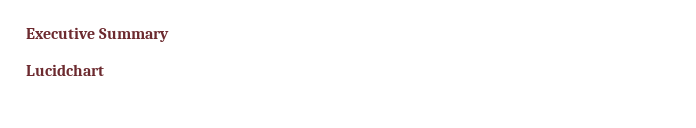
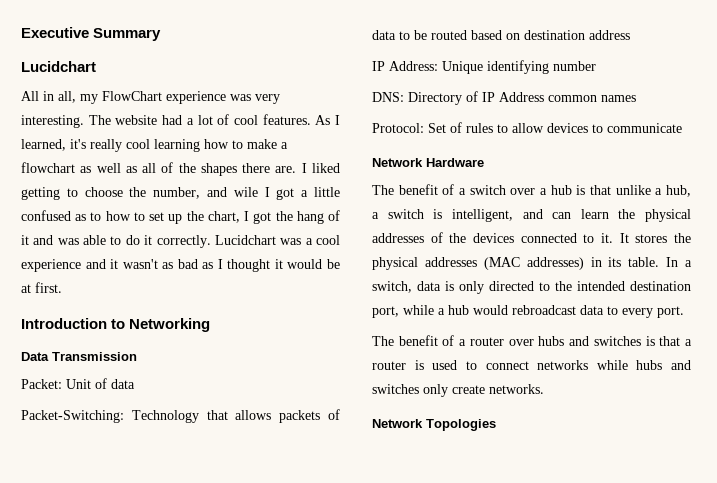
+ All in all, my FlowChart experience was very interesting. The website had a lot of cool features. As I learned, it's really cool learning how to make a flowchart as well as all of the shapes there are. I liked getting to choose the number, and wile I got a little confused as to how to set up the chart, I got the hang of it and was able to do it correctly. Lucidchart was a cool experience and it wasn't as bad as I thought it would be at first.
+ Introduction to Networking
+ Data Transmission
+ Packet: Unit of data
+ Packet-Switching: Technology that allows packets of data to be routed based on destination address
+ IP Address: Unique identifying number
+ DNS: Directory of IP Address common names
+ Protocol: Set of rules to allow devices to communicate
+ Network Hardware
+ The benefit of a switch over a hub is that unlike a hub, a switch is intelligent, and can learn the physical addresses of the devices connected to it. It stores the physical addresses (MAC addresses) in its table. In a switch, data is only directed to the intended destination port, while a hub would rebroadcast data to every port.
+ The benefit of a router over hubs and switches is that a router is used to connect networks while hubs and switches only create networks.
+ Network Topologies

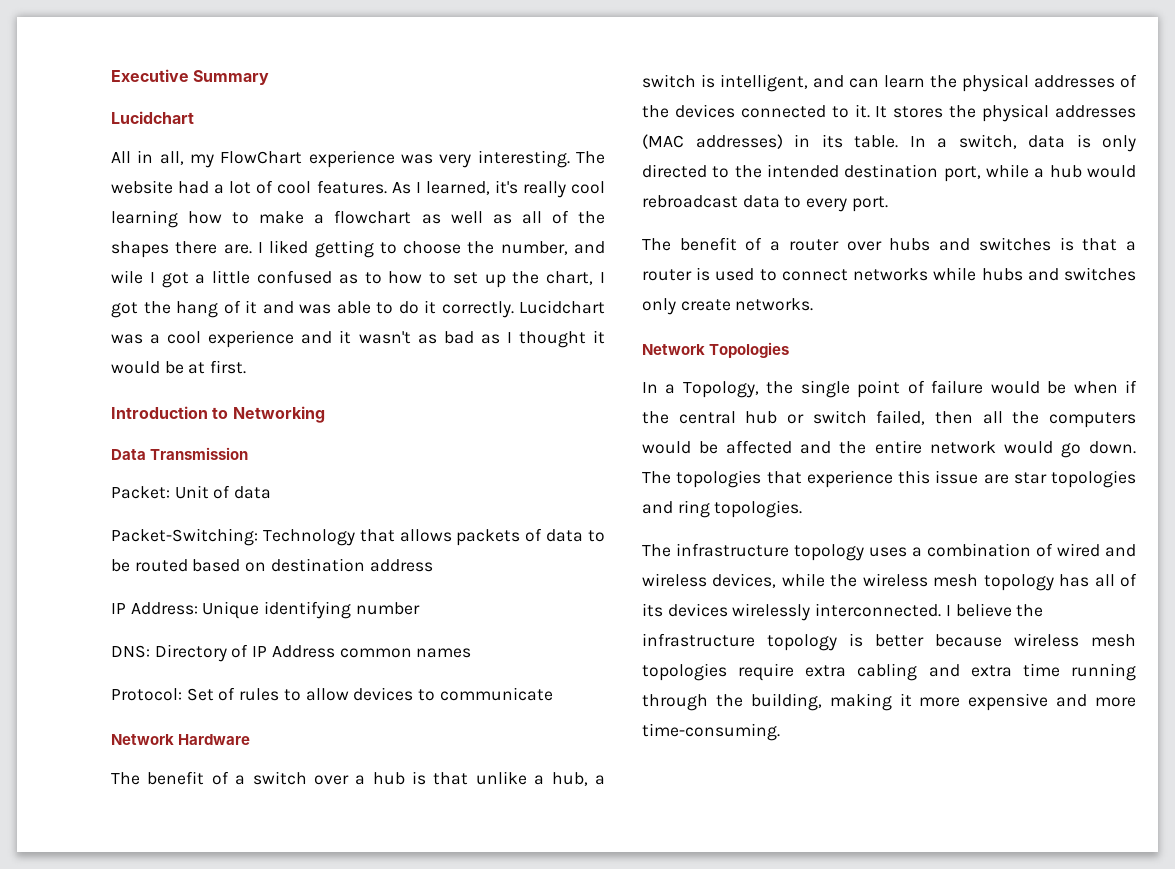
+ In a Topology, the single point of failure would be when if the central hub or switch failed, then all the computers would be affected and the entire network would go down. The topologies that experience this issue are star topologies and ring topologies.
+ The infrastructure topology uses a combination of wired and wireless devices, while the wireless mesh topology has all of its devices wirelessly interconnected. I believe the infrastructure topology is better because wireless mesh topologies require extra cabling and extra time running through the building, making it more expensive and more time-consuming.

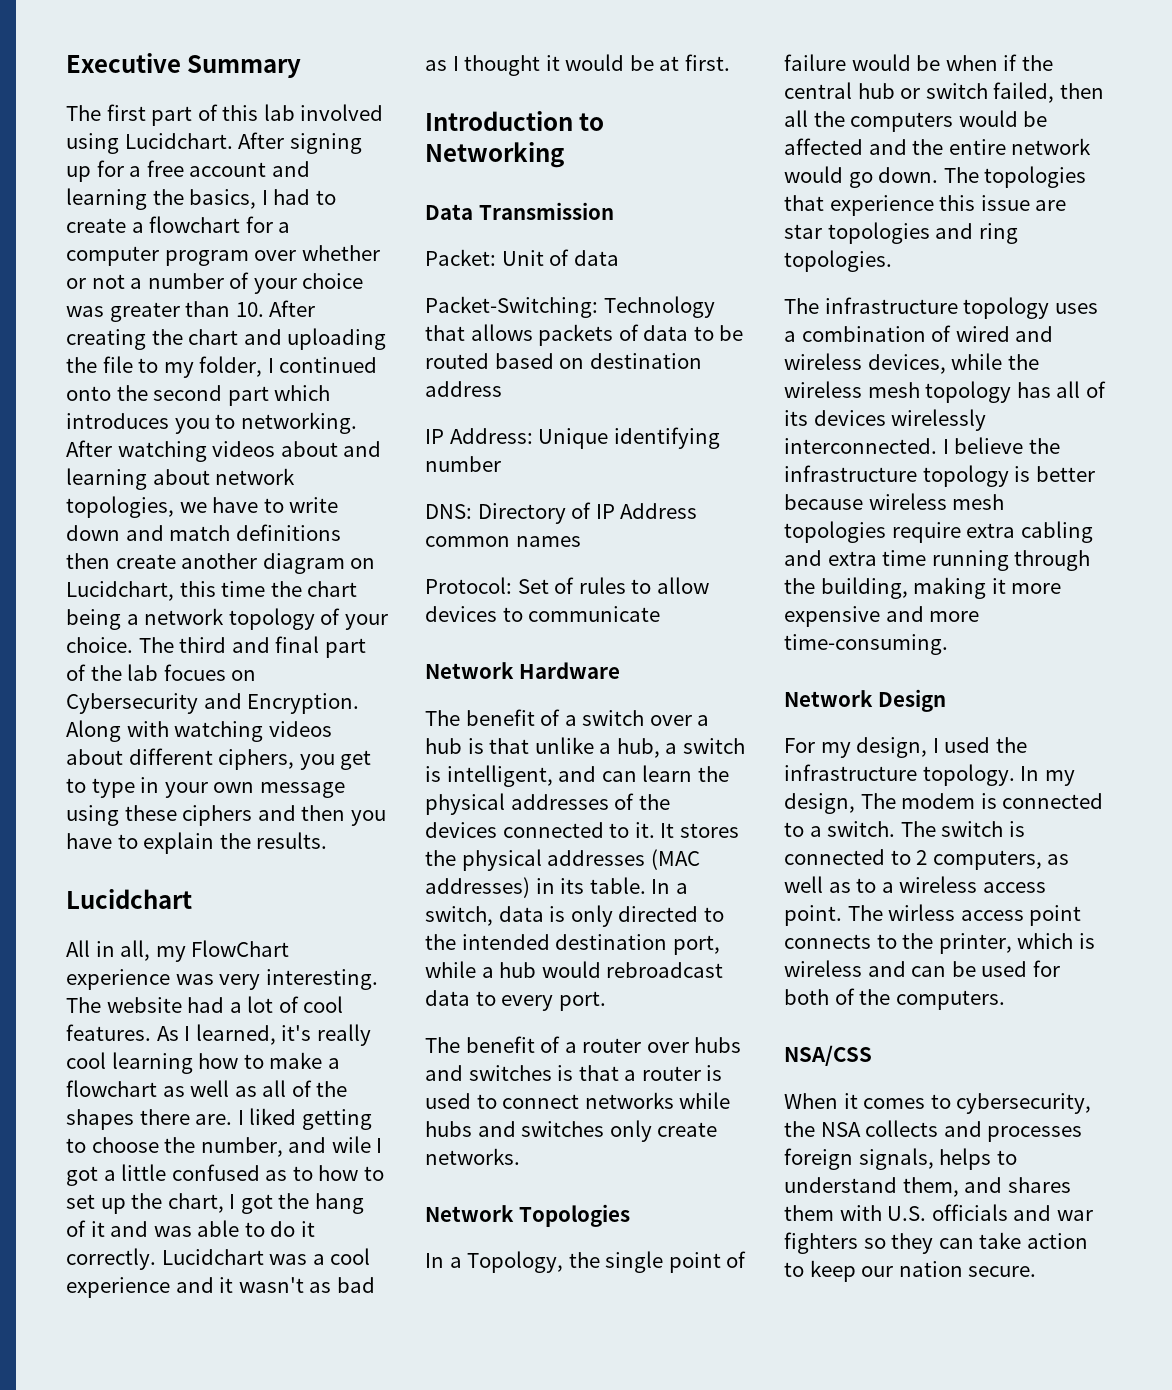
+ The first part of this lab involved using Lucidchart. After signing up for a free account and learning the basics, I had to create a flowchart for a computer program over whether or not a number of your choice was greater than 10. After creating the chart and uploading the file to my folder, I continued onto the second part which introduces you to networking. After watching videos about and learning about network topologies, we have to write down and match definitions then create another diagram on Lucidchart, this time the chart being a network topology of your choice. The third and final part of the lab focues on Cybersecurity and Encryption. Along with watching videos about different ciphers, you get to type in your own message using these ciphers and then you have to explain the results.
+ Network Design
+ For my design, I used the infrastructure topology. In my design, The modem is connected to a switch. The switch is connected to 2 computers, as well as to a wireless access point. The wirless access point connects to the printer, which is wireless and can be used for both of the computers.
+ NSA/CSS
+ When it comes to cybersecurity, the NSA collects and processes foreign signals, helps to understand them, and shares them with U.S. officials and war fighters so they can take action to keep our nation secure.

